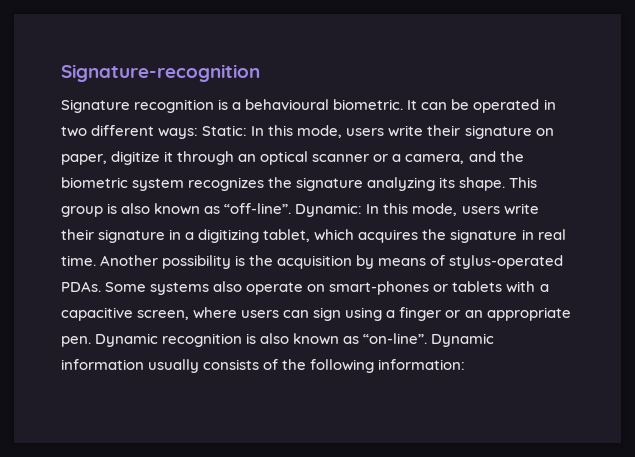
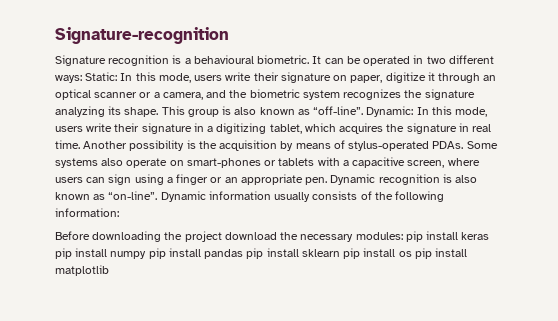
+ Before downloading the project download the necessary modules: pip install keras pip install numpy pip install pandas pip install sklearn pip install os pip install matplotlib

